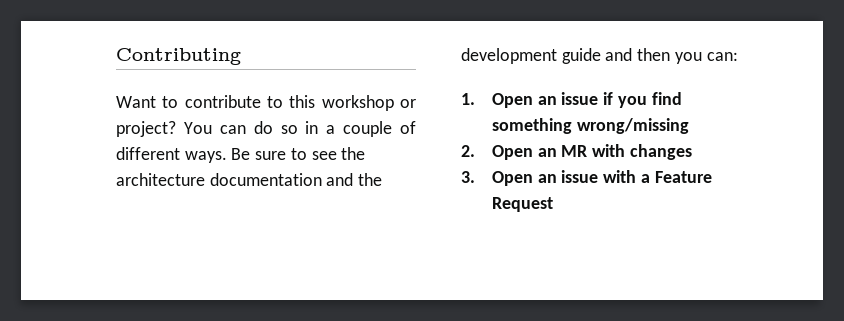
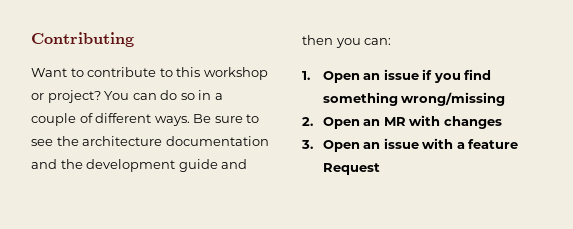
- 3. Open an issue with a Feature Request
+ 3. Open an issue with a feature Request

